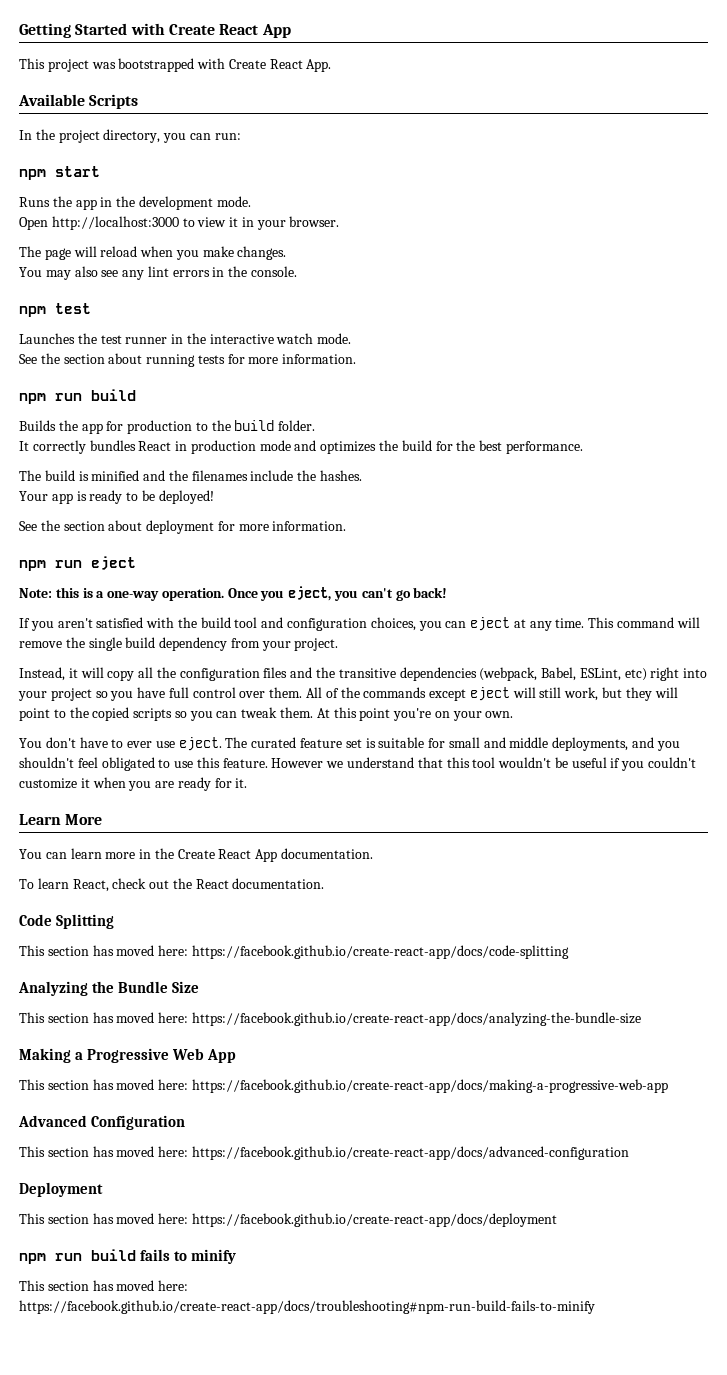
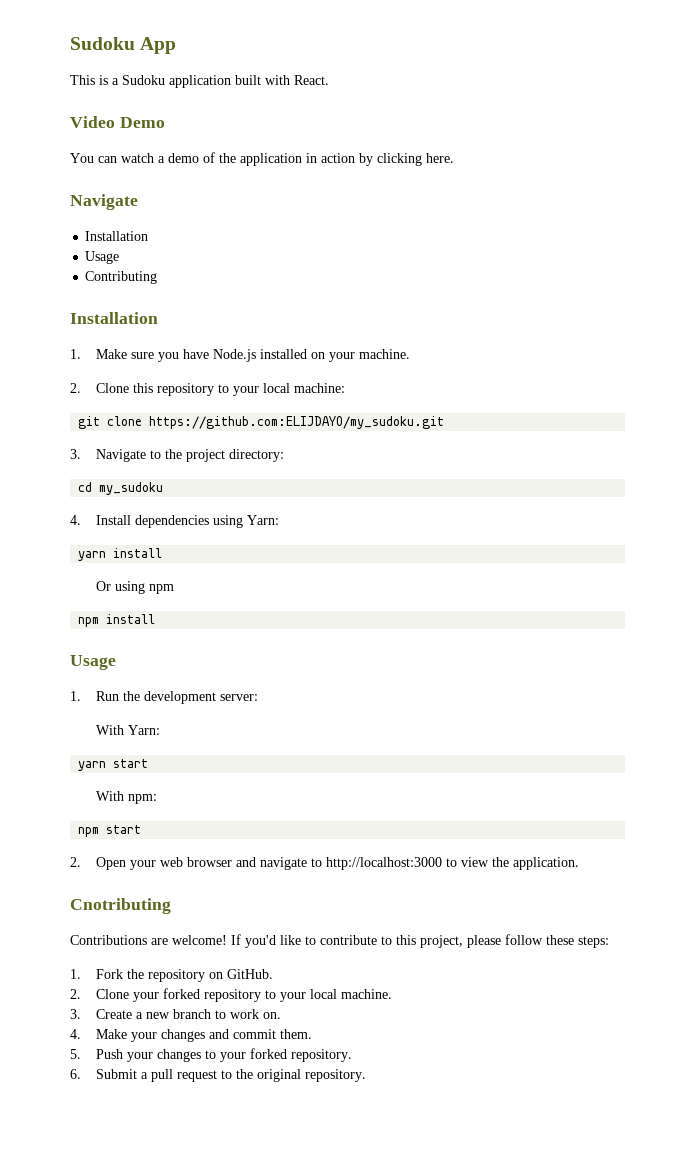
- Getting Started with Create React App
- This project was bootstrapped with Create React App.
- Available Scripts
- In the project directory, you can run:
+ Sudoku App
+ This is a Sudoku application built with React.
+ Video Demo
+ You can watch a demo of the application in action by clicking here.
+ Navigate
+ Installation
+ Usage
+ Contributing
+ Installation
+ 1. Make sure you have Node.js installed on your machine.
+ 2. Clone this repository to your local machine:
+ git clone https://github.com:ELIJDAYO/my_sudoku.git
+ 3. Navigate to the project directory:
+ cd my_sudoku
+ 4. Install dependencies using Yarn:
+ yarn install
+ Or using npm
+ npm install
+ Usage
+ 1. Run the development server:
+ With Yarn:
+ yarn start
+ With npm:
  npm start
- Runs the app in the development mode.
- Open http://localhost:3000 to view it in your browser.
- The page will reload when you make changes.
- You may also see any lint errors in the console.
- npm test
- Launches the test runner in the interactive watch mode.
- See the section about running tests for more information.
- npm run build
- Builds the app for production to the build folder.
- It correctly bundles React in production mode and optimizes the build for the best performance.
- The build is minified and the filenames include the hashes.
- Your app is ready to be deployed!
- See the section about deployment for more information.
- npm run eject
- Note: this is a one-way operation. Once you eject, you can't go back!
- If you aren't satisfied with the build tool and configuration choices, you can eject at any time. This command will remove the single build dependency from your project.
- Instead, it will copy all the configuration files and the transitive dependencies (webpack, Babel, ESLint, etc) right into your project so you have full control over them. All of the commands except eject will still work, but they will point to the copied scripts so you can tweak them. At this point you're on your own.
- You don't have to ever use eject. The curated feature set is suitable for small and middle deployments, and you shouldn't feel obligated to use this feature. However we understand that this tool wouldn't be useful if you couldn't customize it when you are ready for it.
- Learn More
- You can learn more in the Create React App documentation.
- To learn React, check out the React documentation.
- Code Splitting
- This section has moved here: https://facebook.github.io/create-react-app/docs/code-splitting
- Analyzing the Bundle Size
- This section has moved here: https://facebook.github.io/create-react-app/docs/analyzing-the-bundle-size
- Making a Progressive Web App
- This section has moved here: https://facebook.github.io/create-react-app/docs/making-a-progressive-web-app
- Advanced Configuration
- This section has moved here: https://facebook.github.io/create-react-app/docs/advanced-configuration
- Deployment
- This section has moved here: https://facebook.github.io/create-react-app/docs/deployment
- npm run build fails to minify
- This section has moved here: https://facebook.github.io/create-react-app/docs/troubleshooting#npm-run-build-fails-to-minify
+ 2. Open your web browser and navigate to http://localhost:3000 to view the application.
+ Cnotributing
+ Contributions are welcome! If you'd like to contribute to this project, please follow these steps:
+ 1. Fork the repository on GitHub.
+ 2. Clone your forked repository to your local machine.
+ 3. Create a new branch to work on.
+ 4. Make your changes and commit them.
+ 5. Push your changes to your forked repository.
+ 6. Submit a pull request to the original repository.

